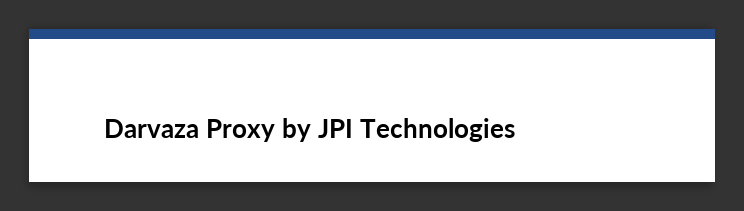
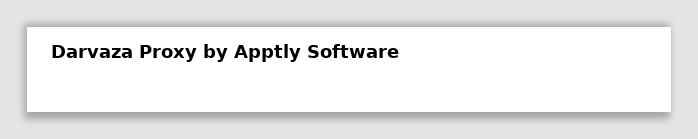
- Darvaza Proxy by JPI Technologies
+ Darvaza Proxy by Apptly Software

